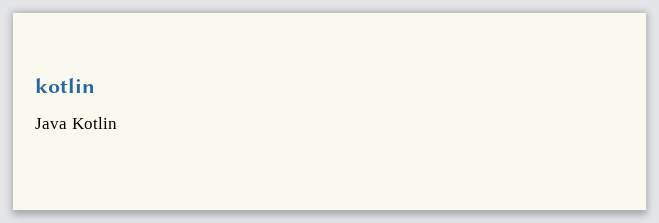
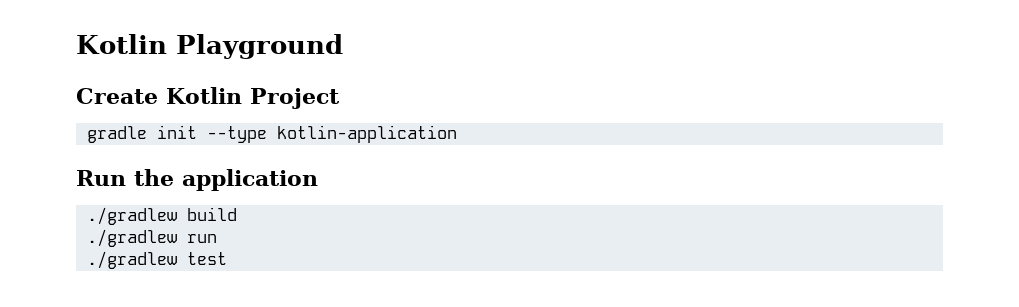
- kotlin
- Java Kotlin
+ Kotlin Playground
+ Create Kotlin Project
+ gradle init --type kotlin-application
+ Run the application
+ ./gradlew build
+ ./gradlew run
+ ./gradlew test

